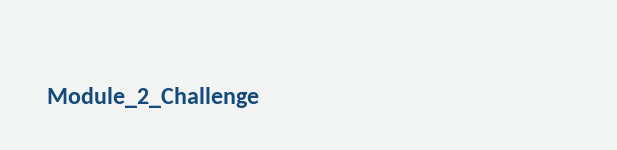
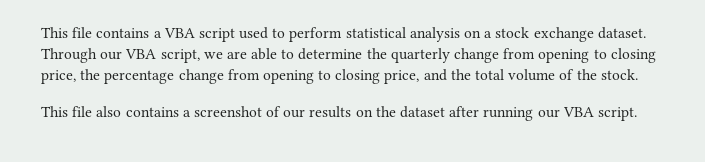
- Module_2_Challenge
+ This file contains a VBA script used to perform statistical analysis on a stock exchange dataset. Through our VBA script, we are able to determine the quarterly change from opening to closing price, the percentage change from opening to closing price, and the total volume of the stock.
+ This file also contains a screenshot of our results on the dataset after running our VBA script.

